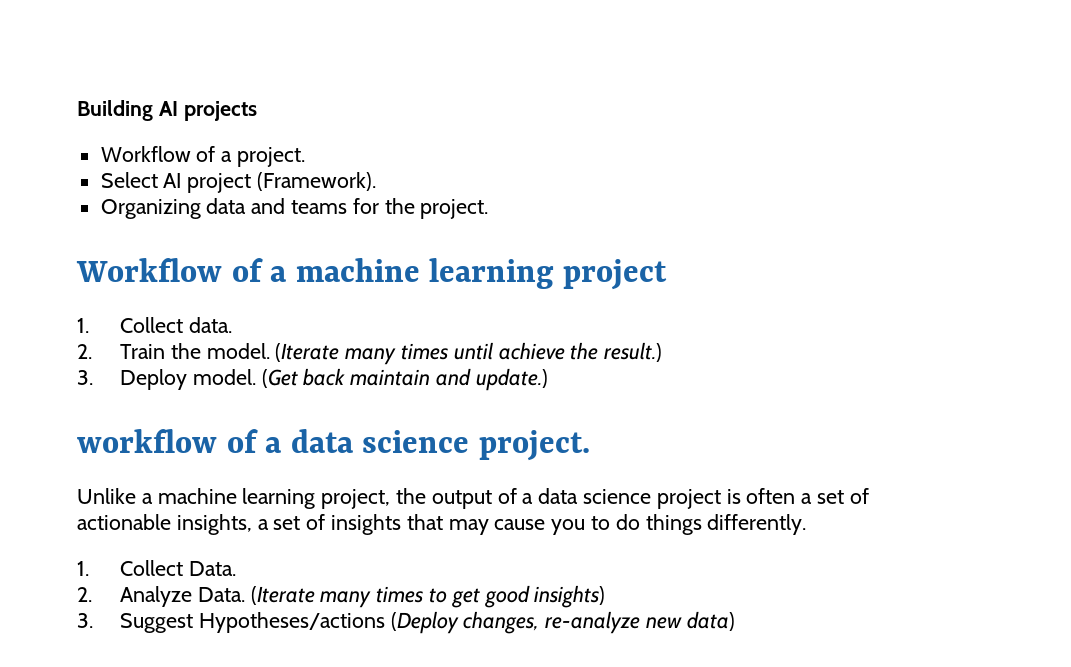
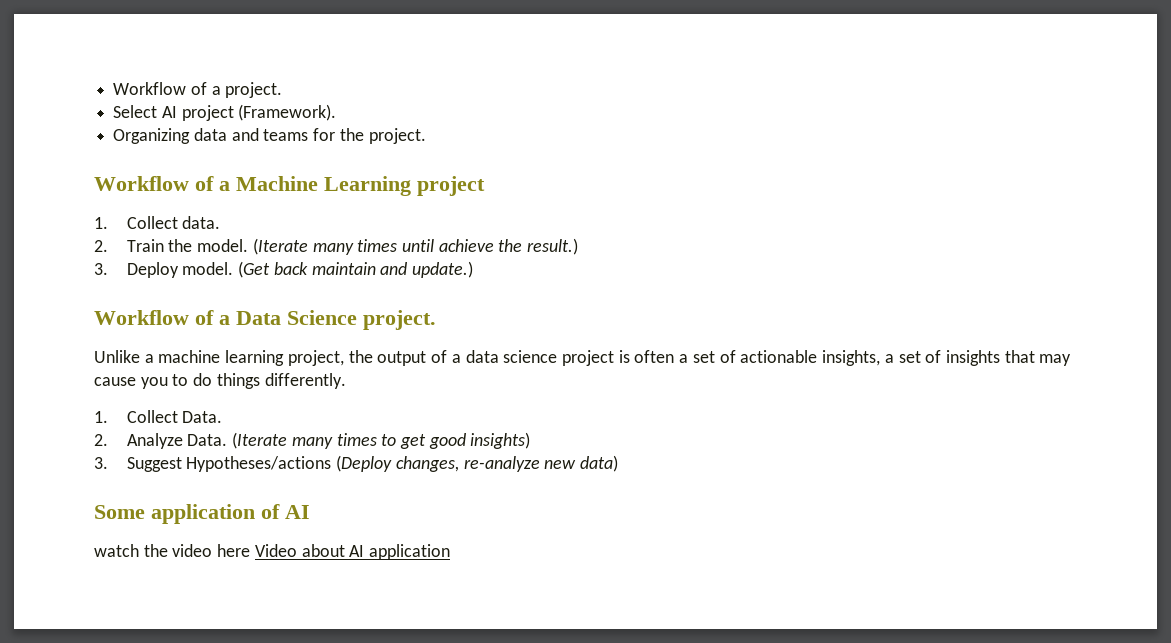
- Building AI projects
- Workflow of a machine learning project
+ Workflow of a Machine Learning project
- workflow of a data science project.
+ Workflow of a Data Science project.
+ Some application of AI
+ watch the video here Video about AI application

